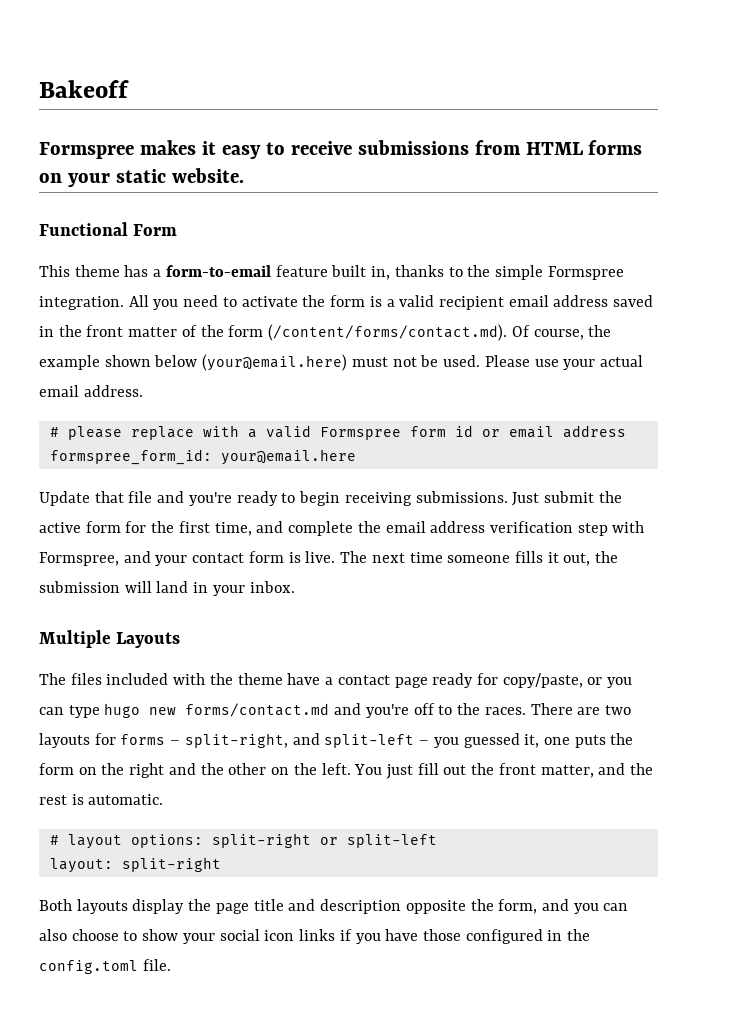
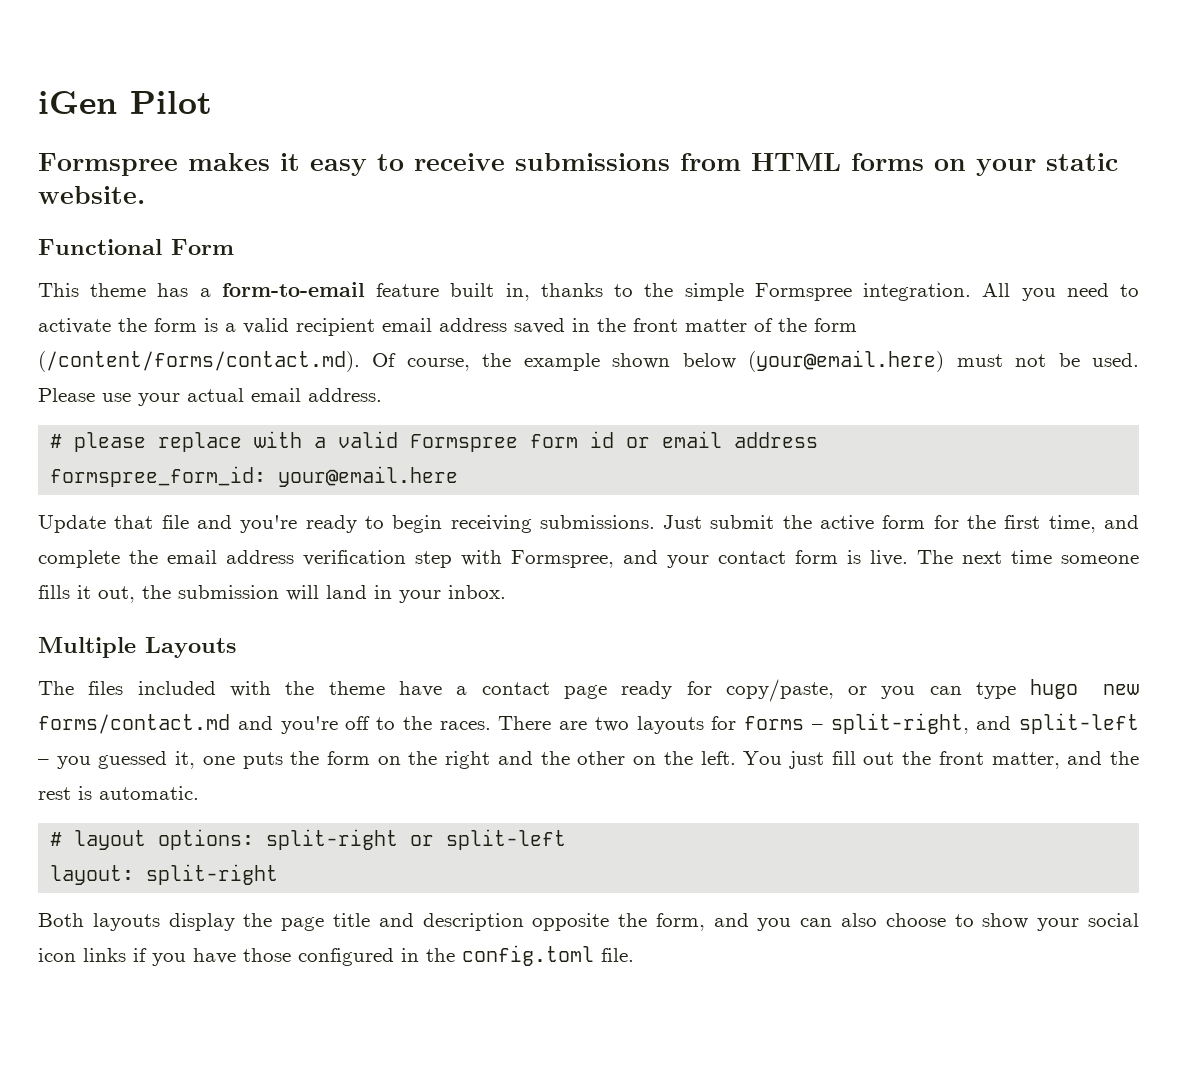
- Bakeoff
+ iGen Pilot

